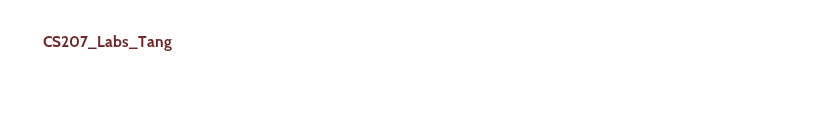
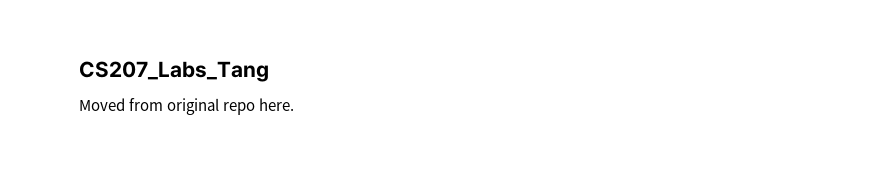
+ Moved from original repo here.

